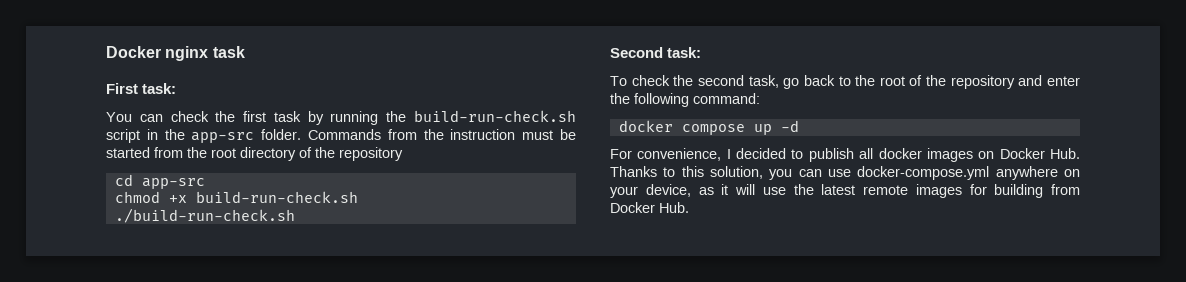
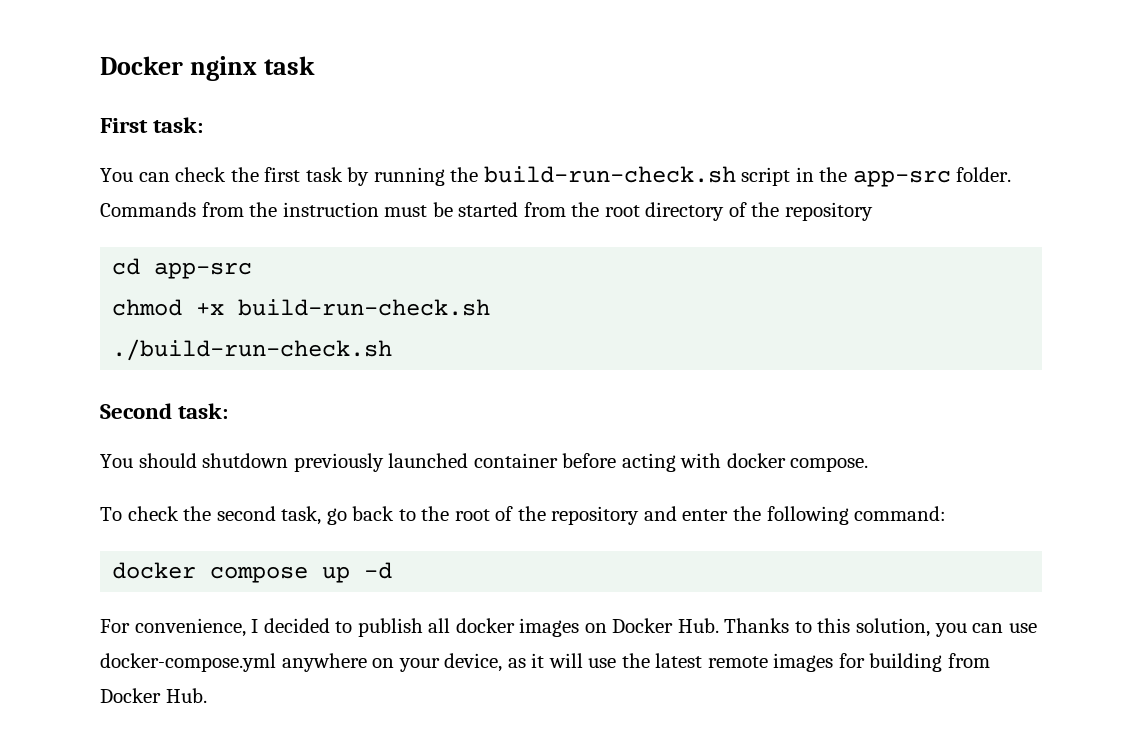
+ You should shutdown previously launched container before acting with docker compose.

